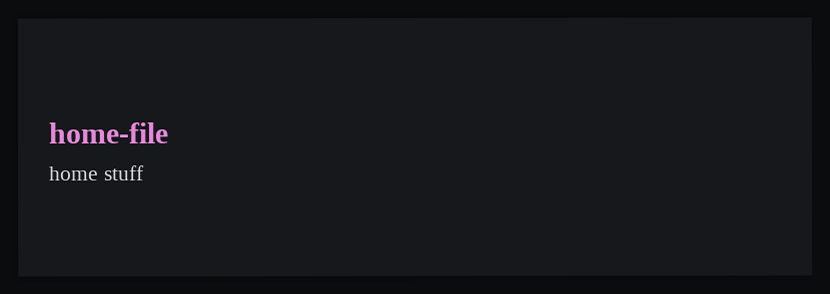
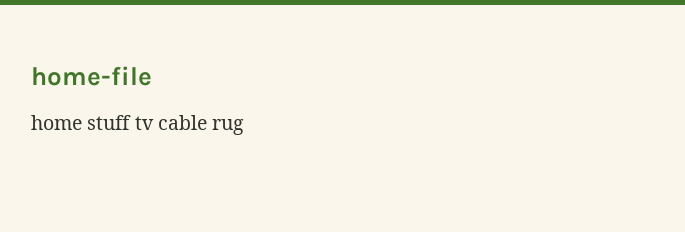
- home stuff
+ home stuff tv cable rug

